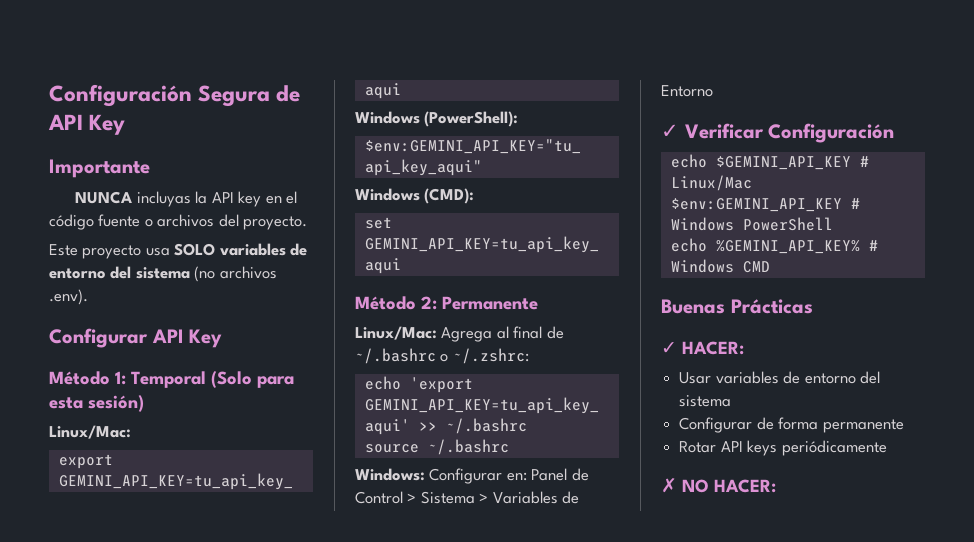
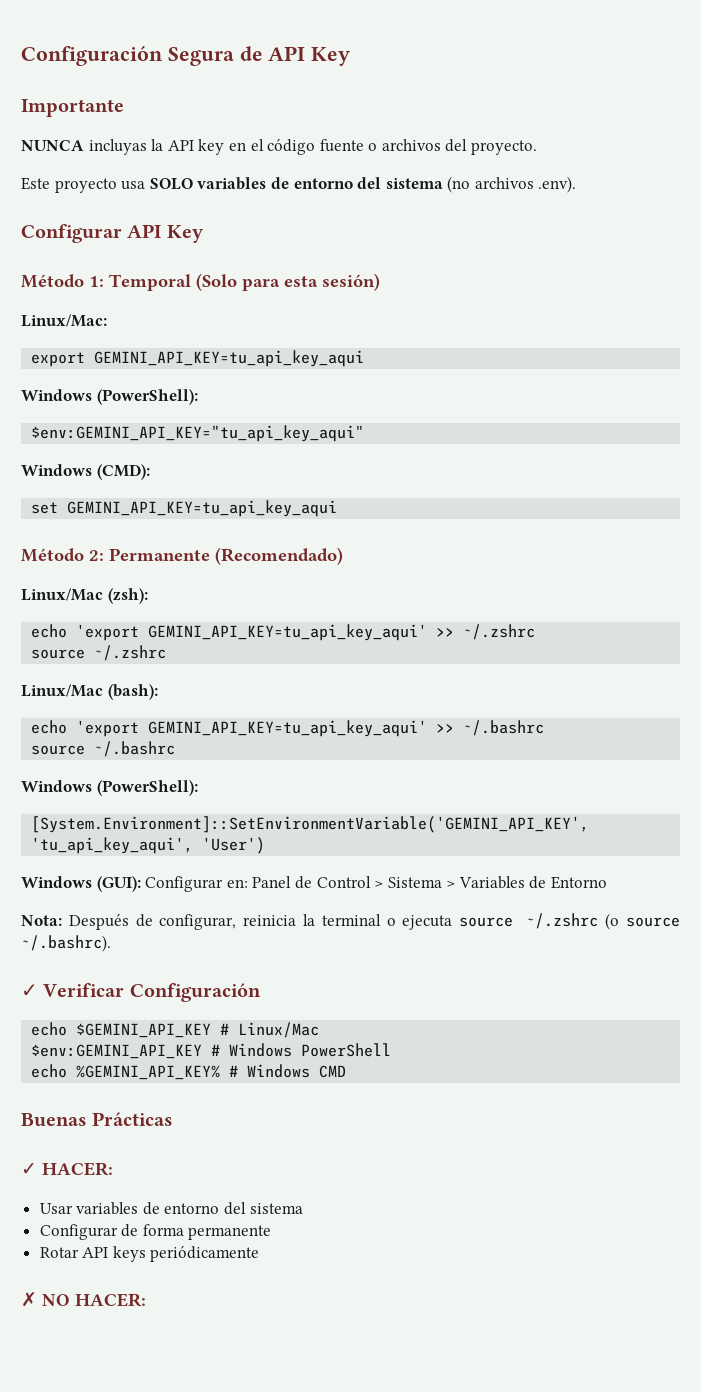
- Método 2: Permanente
- Linux/Mac: Agrega al final de ~/.bashrc o ~/.zshrc:
+ Método 2: Permanente (Recomendado)
+ Linux/Mac (zsh):
+ echo 'export GEMINI_API_KEY=tu_api_key_aqui' >> ~/.zshrc
+ source ~/.zshrc
+ Linux/Mac (bash):
  source ~/.bashrc
- Windows: Configurar en: Panel de Control > Sistema > Variables de Entorno
+ Windows (PowerShell):
+ [System.Environment]::SetEnvironmentVariable('GEMINI_API_KEY', 'tu_api_key_aqui', 'User')
+ Windows (GUI): Configurar en: Panel de Control > Sistema > Variables de Entorno
+ Nota: Después de configurar, reinicia la terminal o ejecuta source ~/.zshrc (o source ~/.bashrc).

